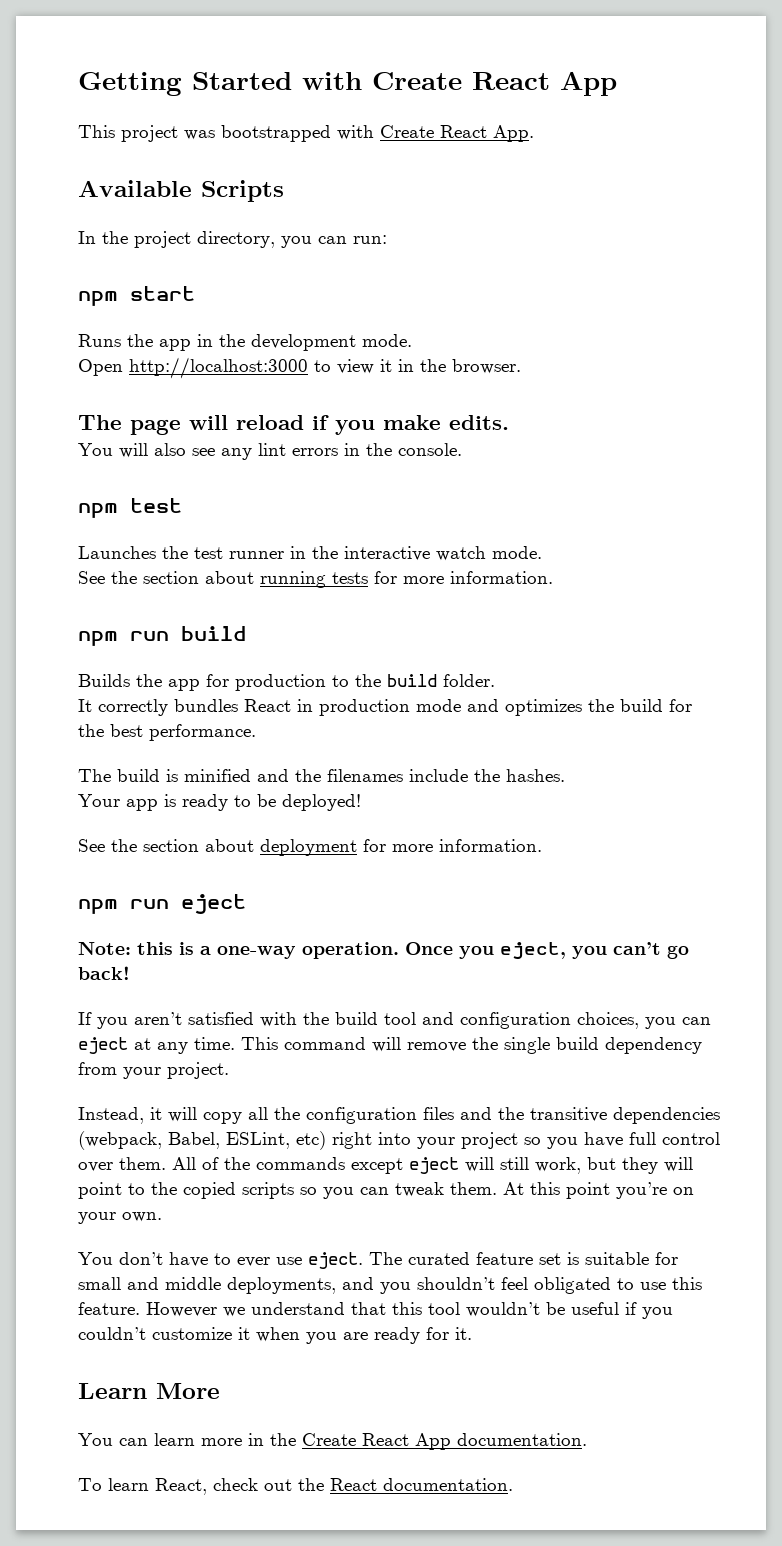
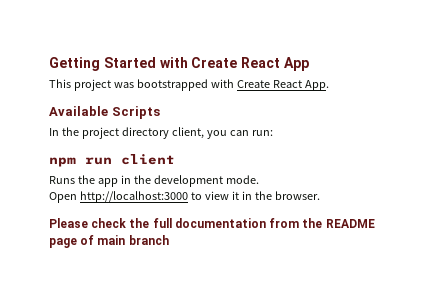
- In the project directory, you can run:
+ In the project directory client, you can run:
- npm start
+ npm run client
- The page will reload if you make edits.
- You will also see any lint errors in the console.
- npm test
- Launches the test runner in the interactive watch mode.
- See the section about running tests for more information.
- npm run build
- Builds the app for production to the build folder.
- It correctly bundles React in production mode and optimizes the build for the best performance.
- The build is minified and the filenames include the hashes.
- Your app is ready to be deployed!
- See the section about deployment for more information.
- npm run eject
- Note: this is a one-way operation. Once you eject, you can’t go back!
- If you aren’t satisfied with the build tool and configuration choices, you can eject at any time. This command will remove the single build dependency from your project.
- Instead, it will copy all the configuration files and the transitive dependencies (webpack, Babel, ESLint, etc) right into your project so you have full control over them. All of the commands except eject will still work, but they will point to the copied scripts so you can tweak them. At this point you’re on your own.
- You don’t have to ever use eject. The curated feature set is suitable for small and middle deployments, and you shouldn’t feel obligated to use this feature. However we understand that this tool wouldn’t be useful if you couldn’t customize it when you are ready for it.
- Learn More
- You can learn more in the Create React App documentation.
- To learn React, check out the React documentation.
+ Please check the full documentation from the README page of main branch

